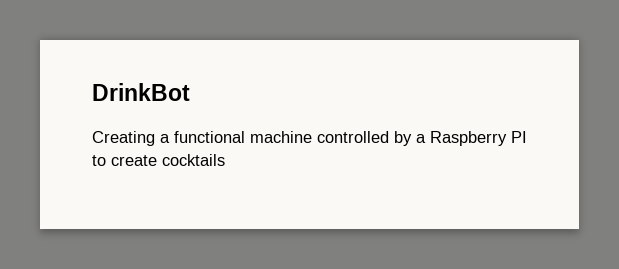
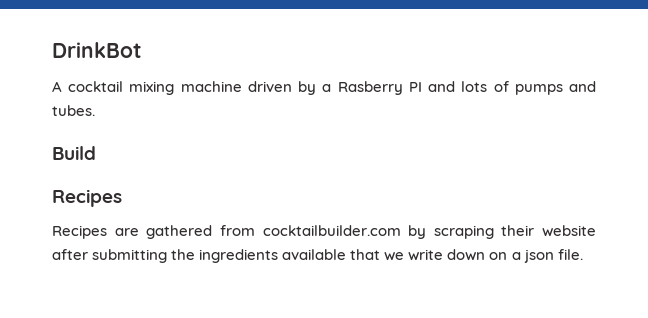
- Creating a functional machine controlled by a Raspberry PI to create cocktails
+ A cocktail mixing machine driven by a Rasberry PI and lots of pumps and tubes.
+ Build
+ Recipes
+ Recipes are gathered from cocktailbuilder.com by scraping their website after submitting the ingredients available that we write down on a json file.

